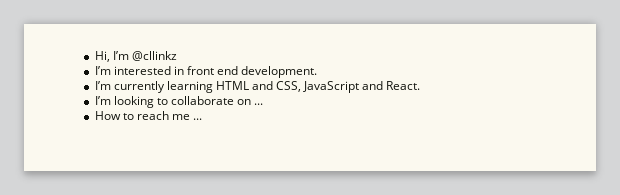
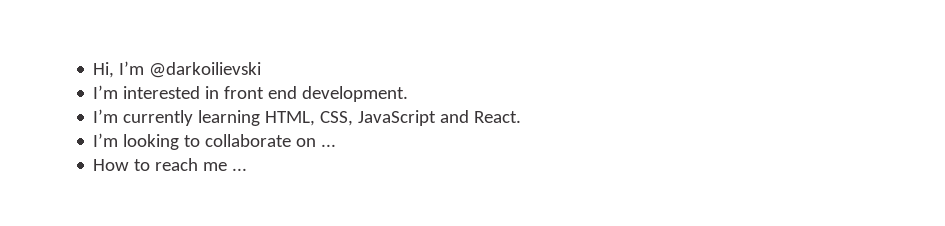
- Hi, I’m @cllinkz
+ Hi, I’m @darkoilievski
- I’m currently learning HTML and CSS, JavaScript and React.
+ I’m currently learning HTML, CSS, JavaScript and React.

